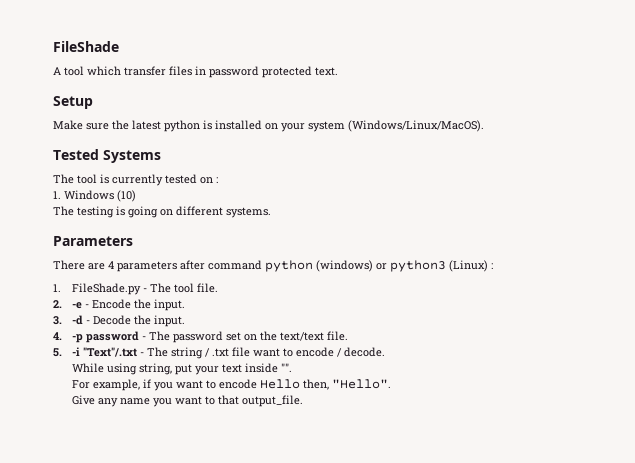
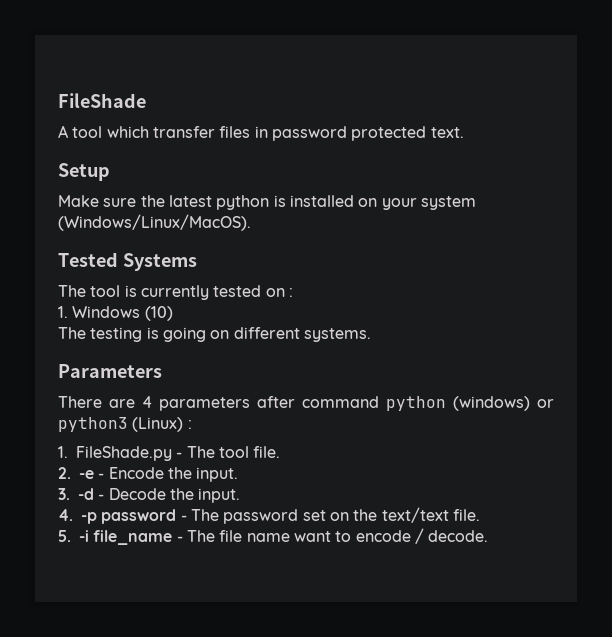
- 5. -i "Text"/.txt - The string / .txt file want to encode / decode.
+ 5. -i file_name - The file name want to encode / decode.
- While using string, put your text inside "".
- For example, if you want to encode Hello then, "Hello".
- Give any name you want to that output_file.

